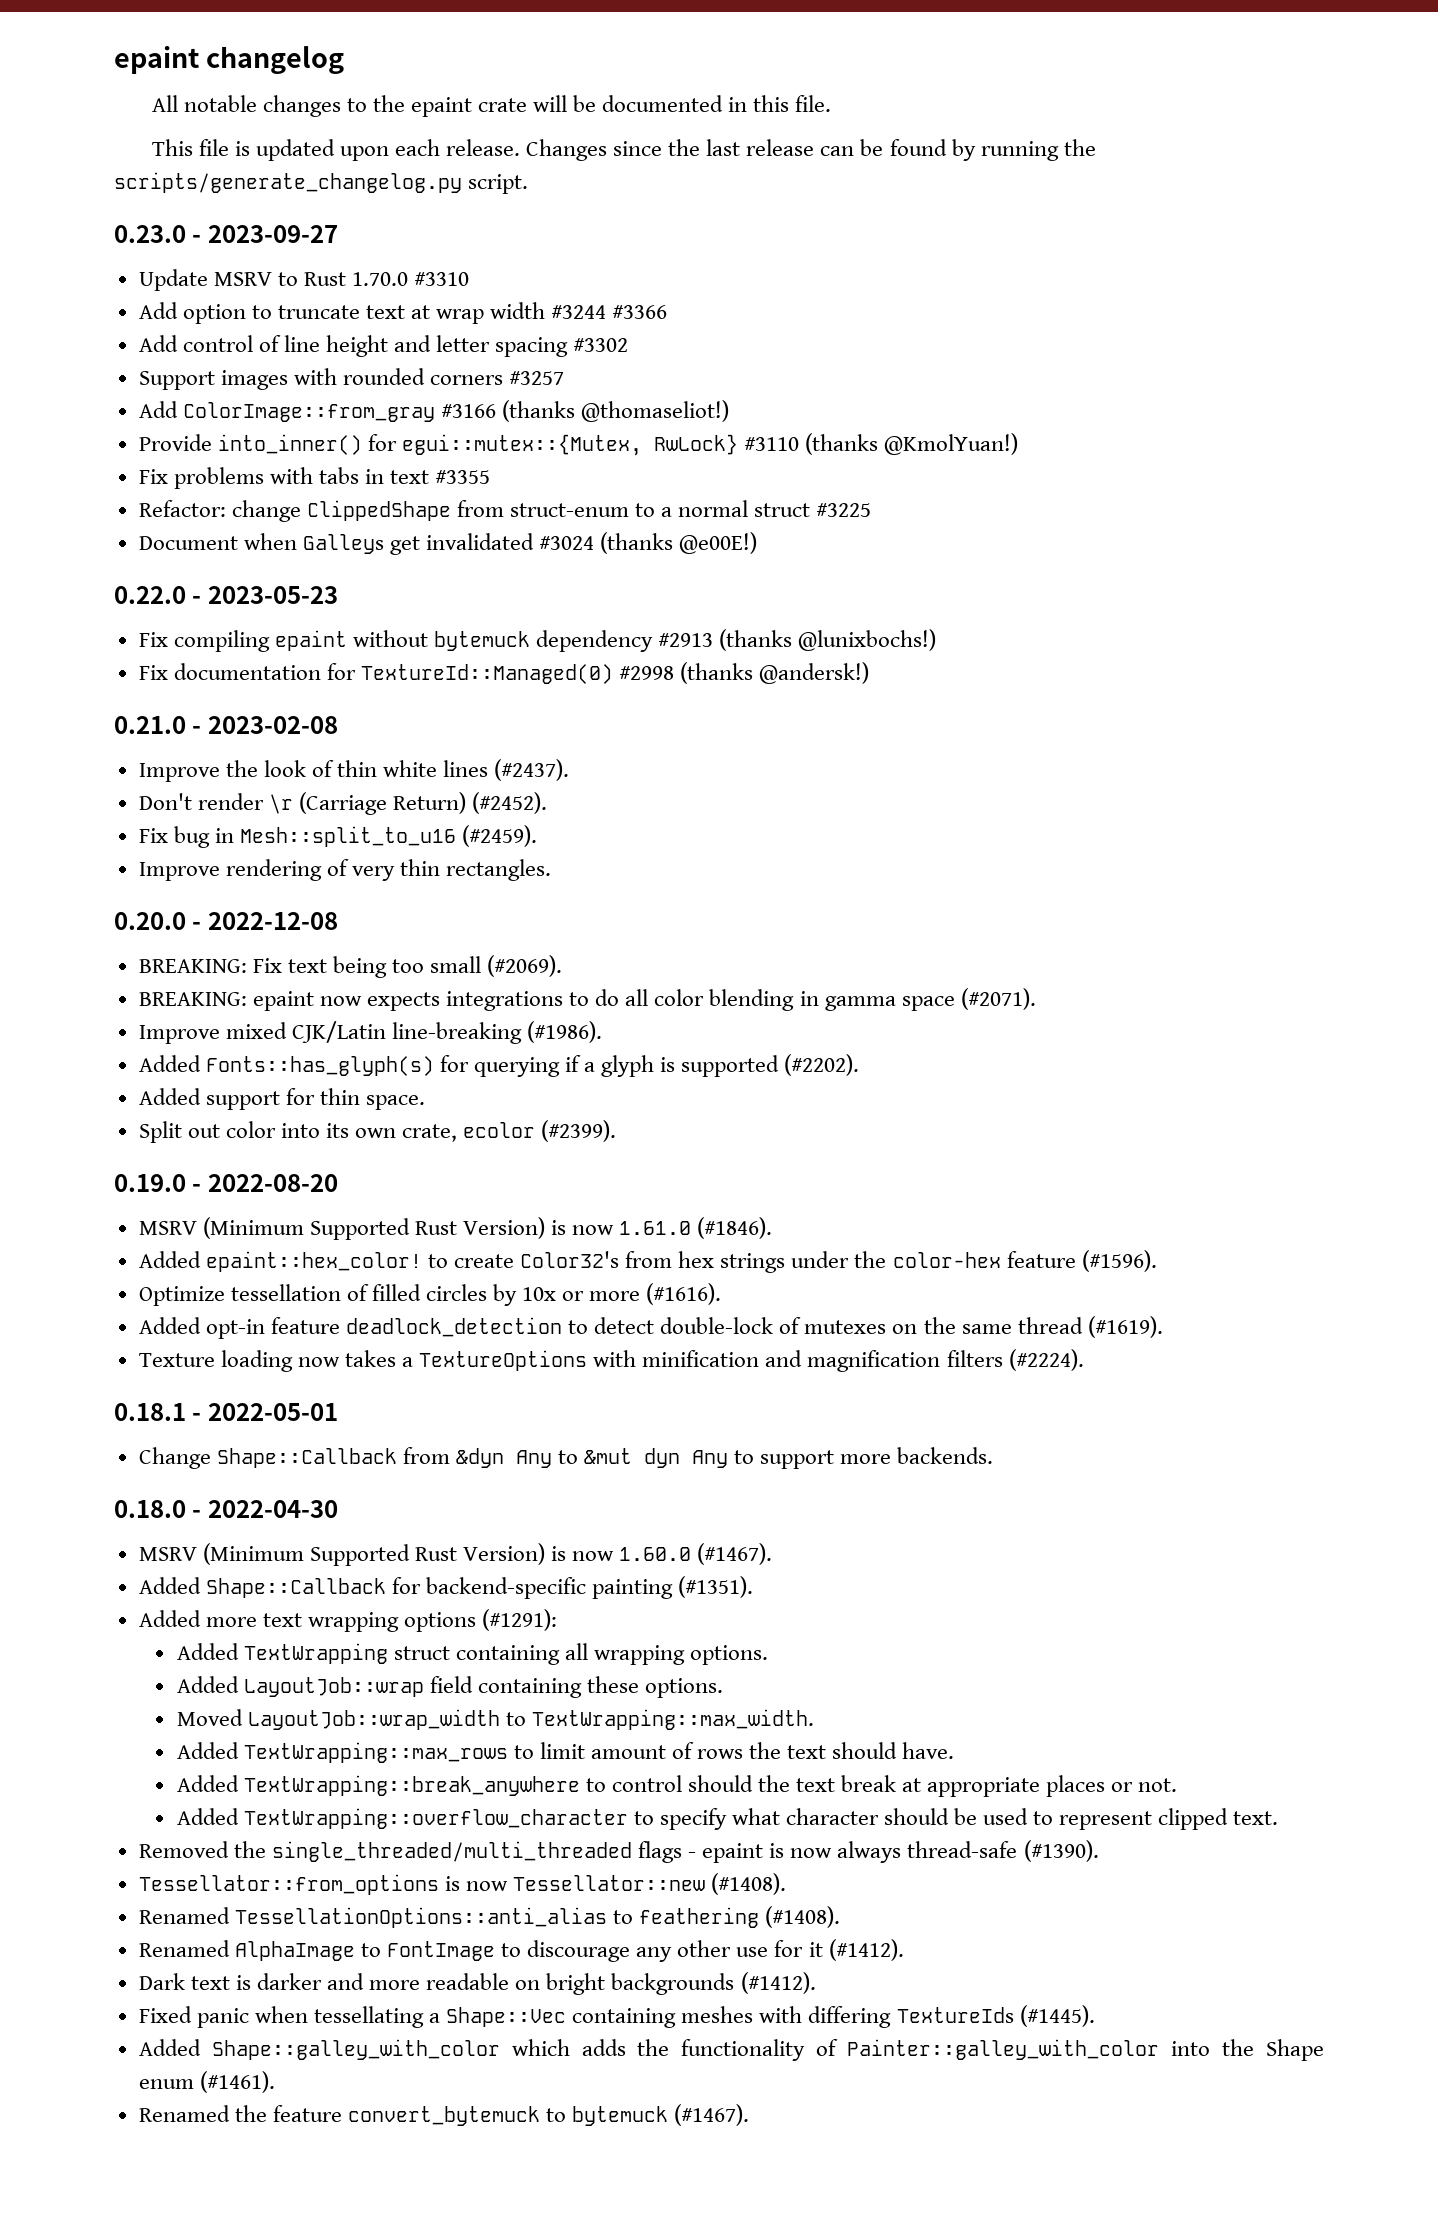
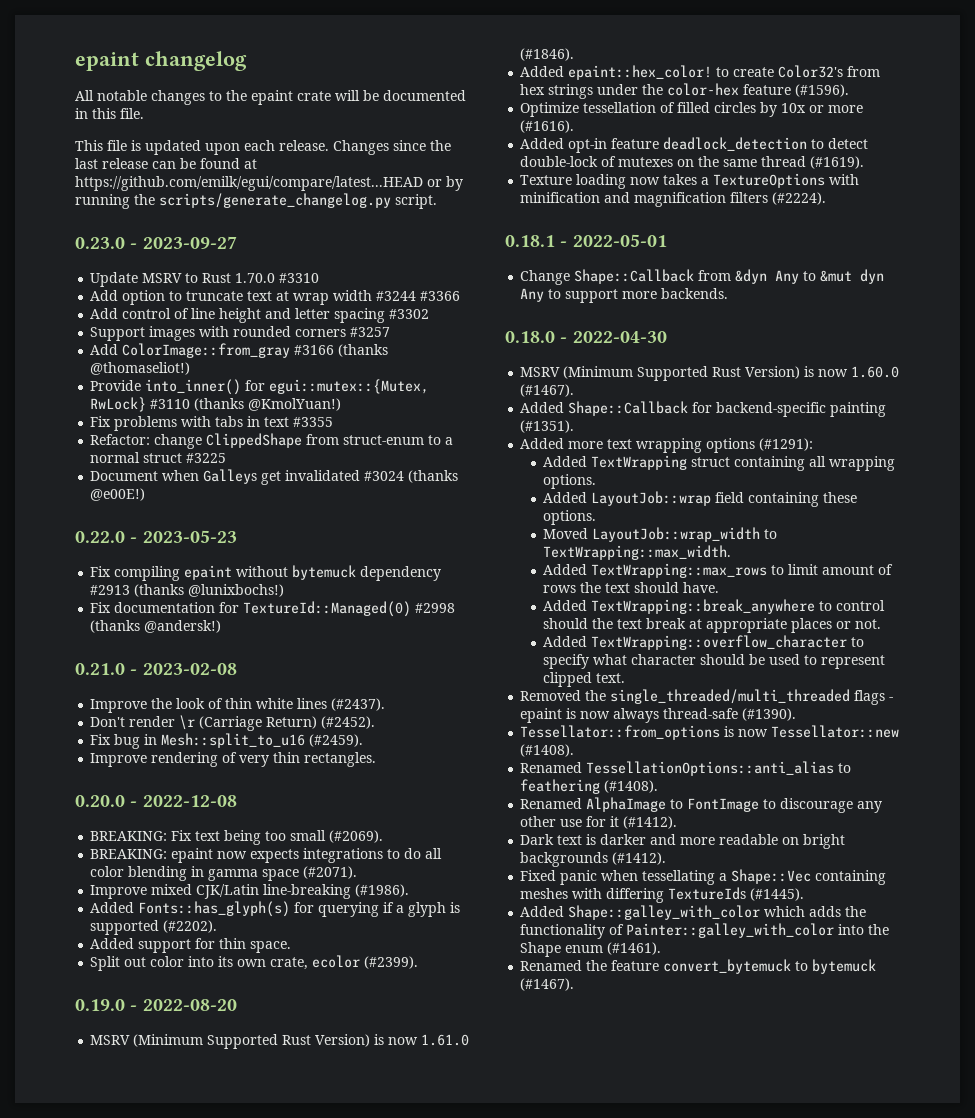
- Changes since the last release can be found by running the scripts/generate_changelog.py script.
+ Changes since the last release can be found at https://github.com/emilk/egui/compare/latest...HEAD or by running the scripts/generate_changelog.py script.

